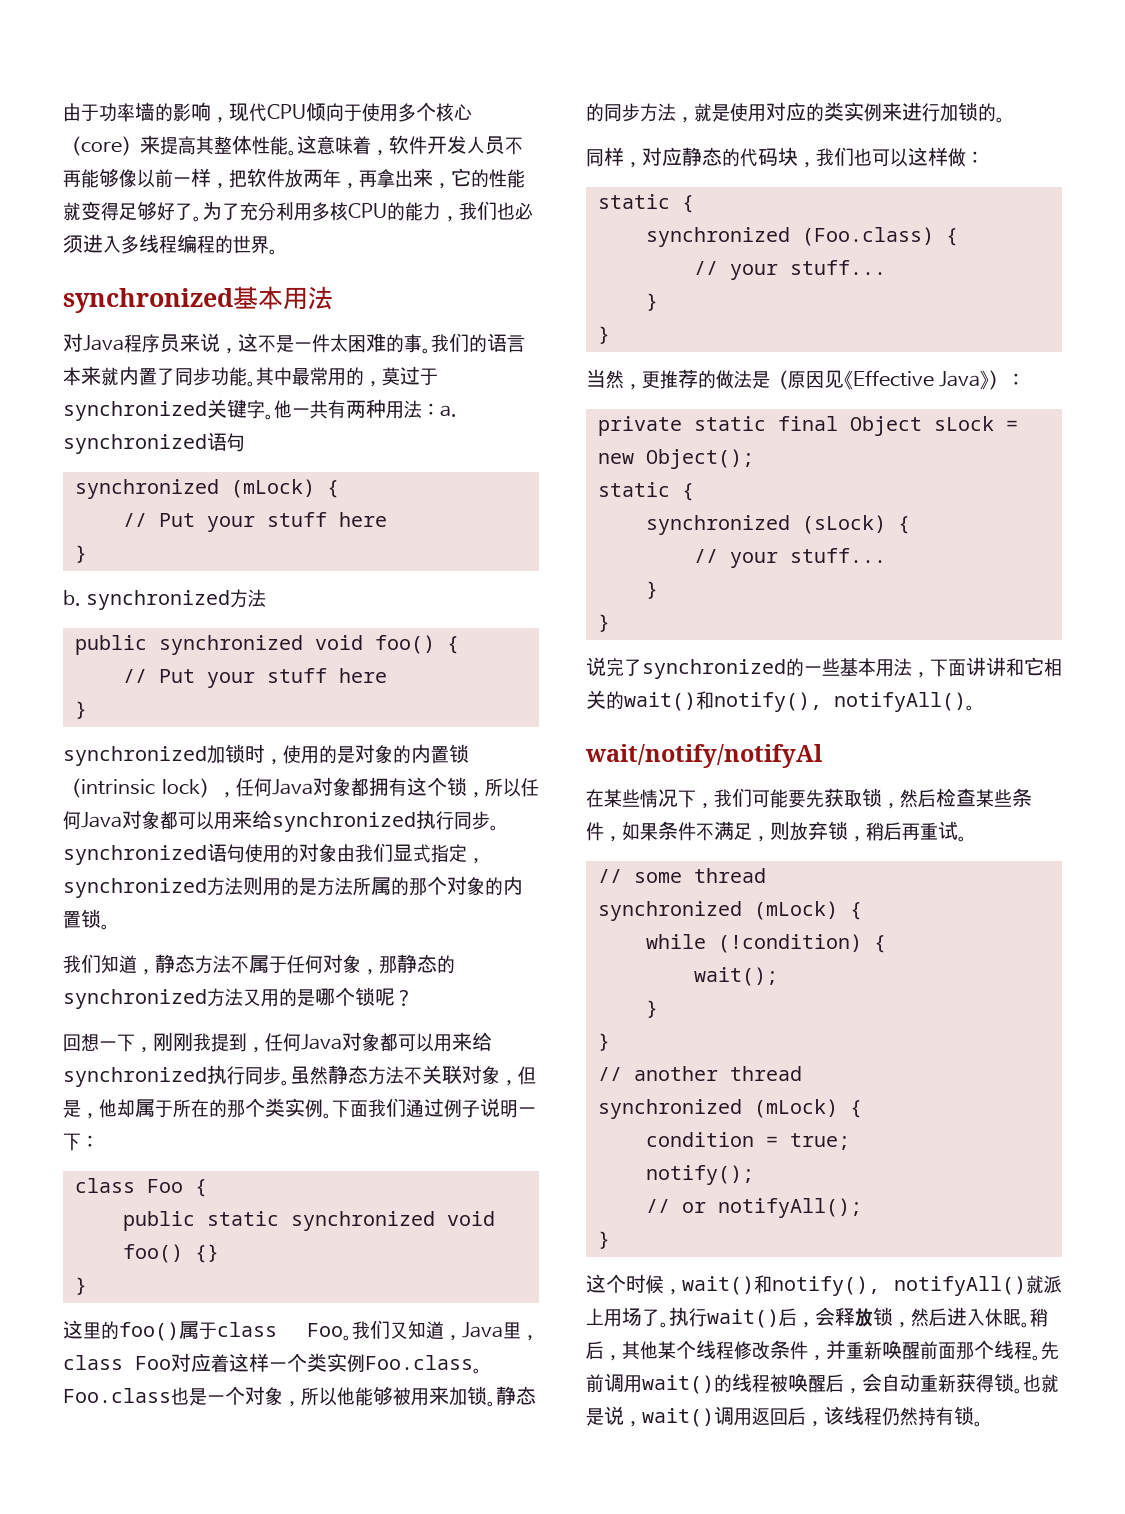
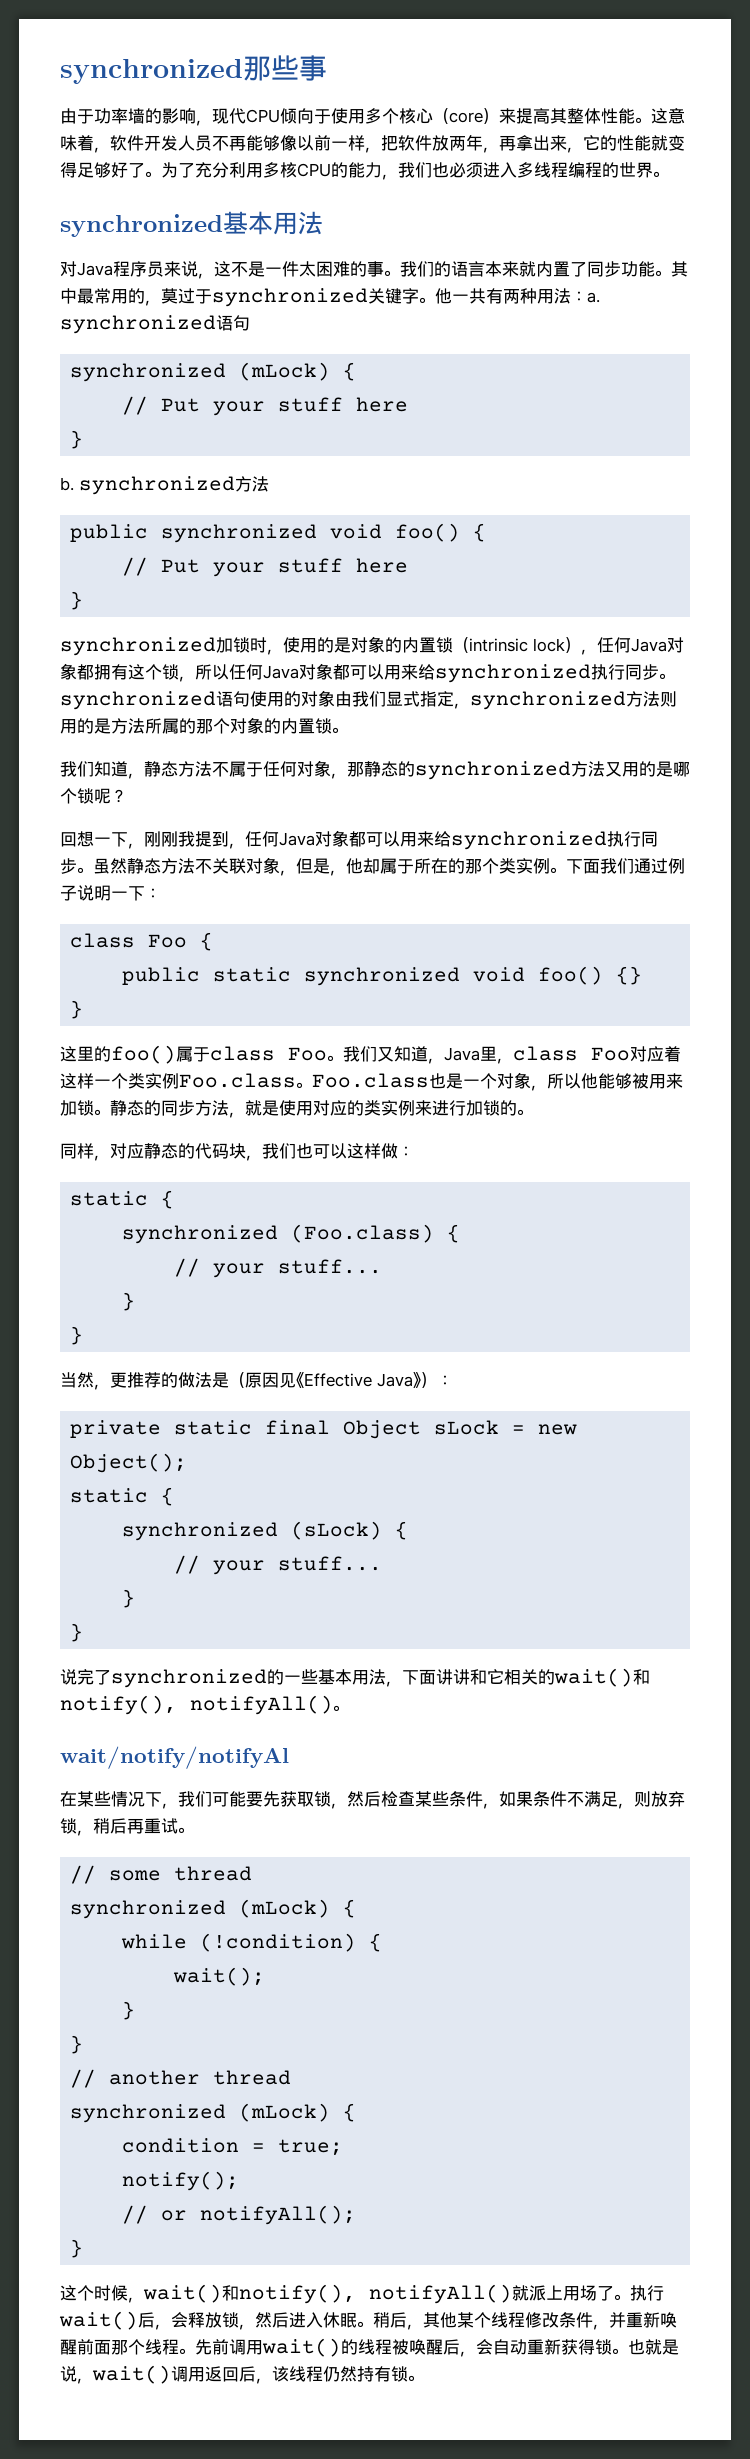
+ synchronized那些事

